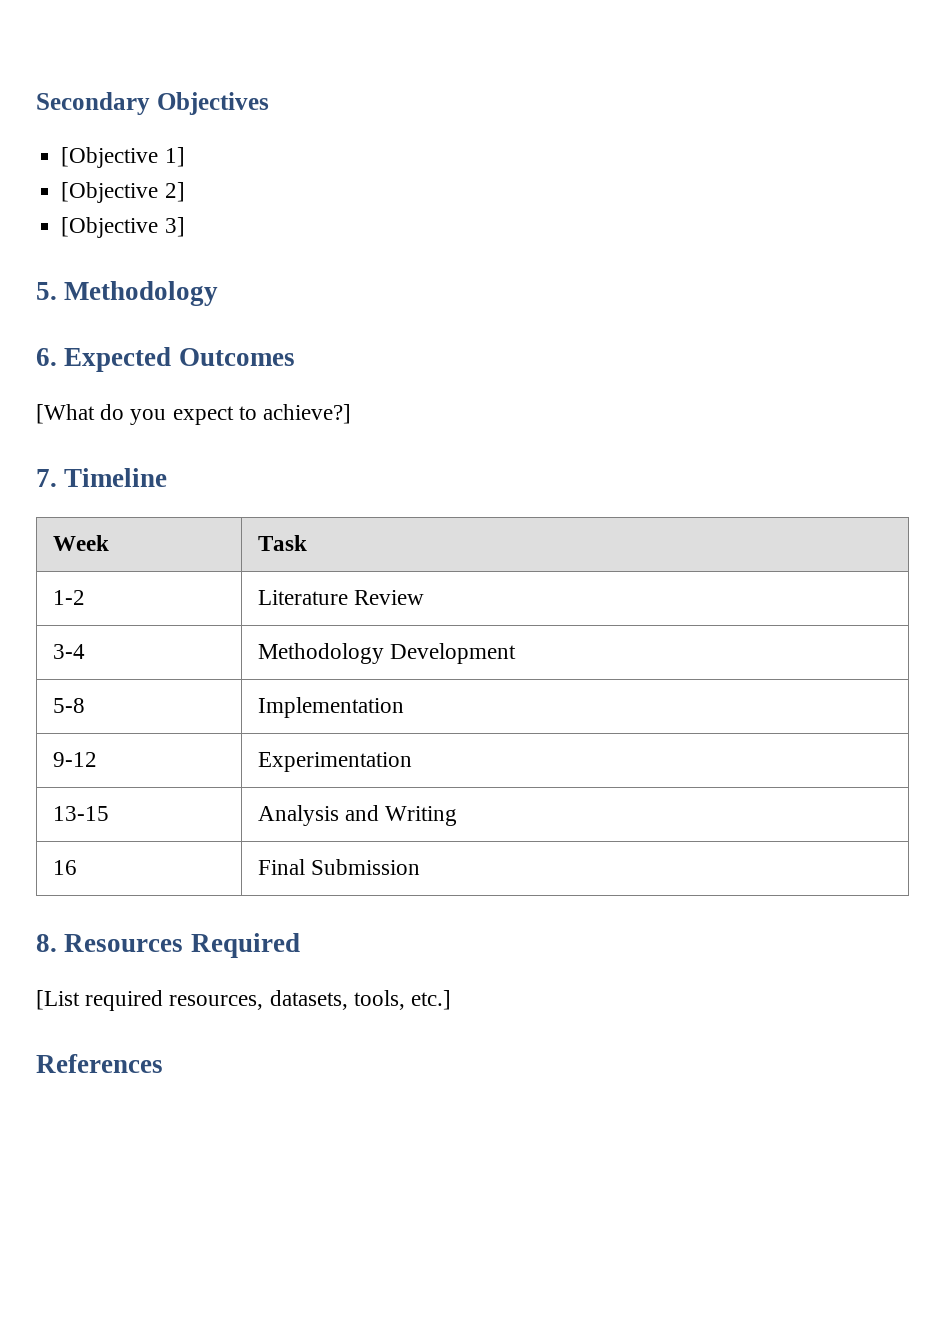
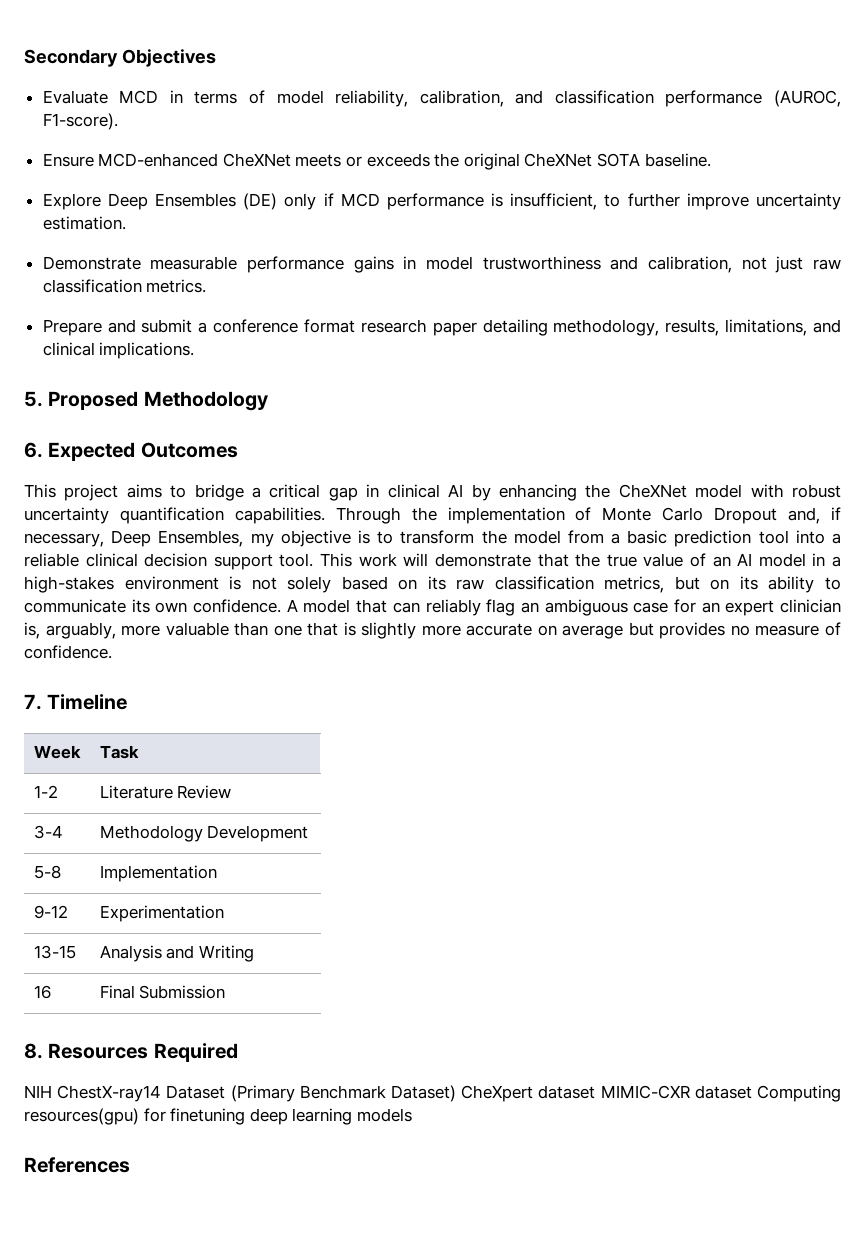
- [Objective 1]
- [Objective 2]
- [Objective 3]
+ Evaluate MCD in terms of model reliability, calibration, and classification performance (AUROC, F1-score).
+ Ensure MCD-enhanced CheXNet meets or exceeds the original CheXNet SOTA baseline.
+ Explore Deep Ensembles (DE) only if MCD performance is insufficient, to further improve uncertainty estimation.
+ Demonstrate measurable performance gains in model trustworthiness and calibration, not just raw classification metrics.
+ Prepare and submit a conference format research paper detailing methodology, results, limitations, and clinical implications.
- 5. Methodology
+ 5. Proposed Methodology
- [What do you expect to achieve?]
+ This project aims to bridge a critical gap in clinical AI by enhancing the CheXNet model with robust uncertainty quantification capabilities. Through the implementation of Monte Carlo Dropout and, if necessary, Deep Ensembles, my objective is to transform the model from a basic prediction tool into a reliable clinical decision support tool. This work will demonstrate that the true value of an AI model in a high-stakes environment is not solely based on its raw classification metrics, but on its ability to communicate its own confidence. A model that can reliably flag an ambiguous case for an expert clinician is, arguably, more valuable than one that is slightly more accurate on average but provides no measure of confidence.
- [List required resources, datasets, tools, etc.]
+ NIH ChestX-ray14 Dataset (Primary Benchmark Dataset) CheXpert dataset MIMIC-CXR dataset Computing resources(gpu) for finetuning deep learning models

